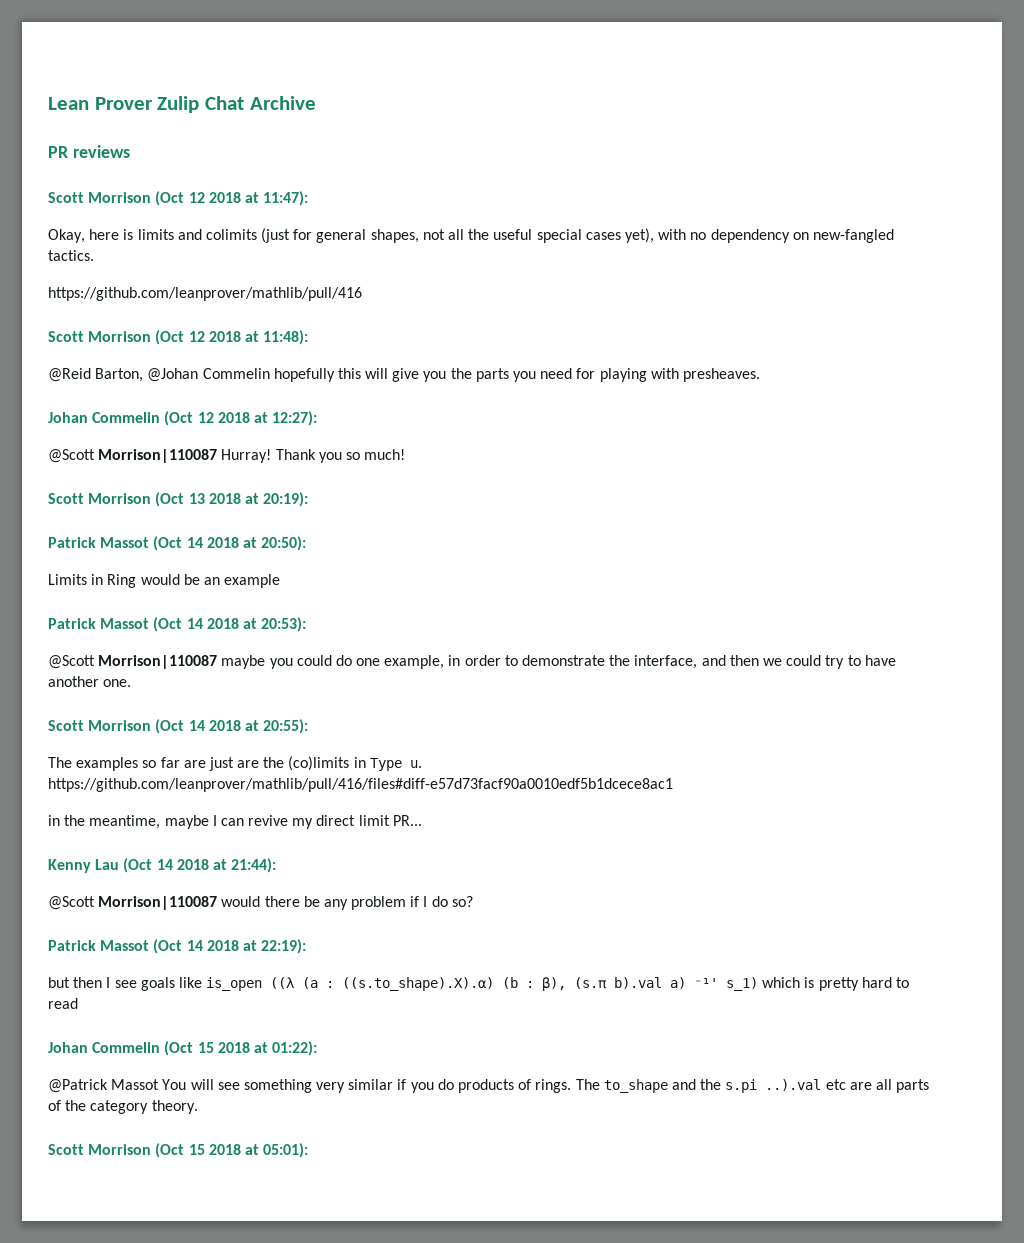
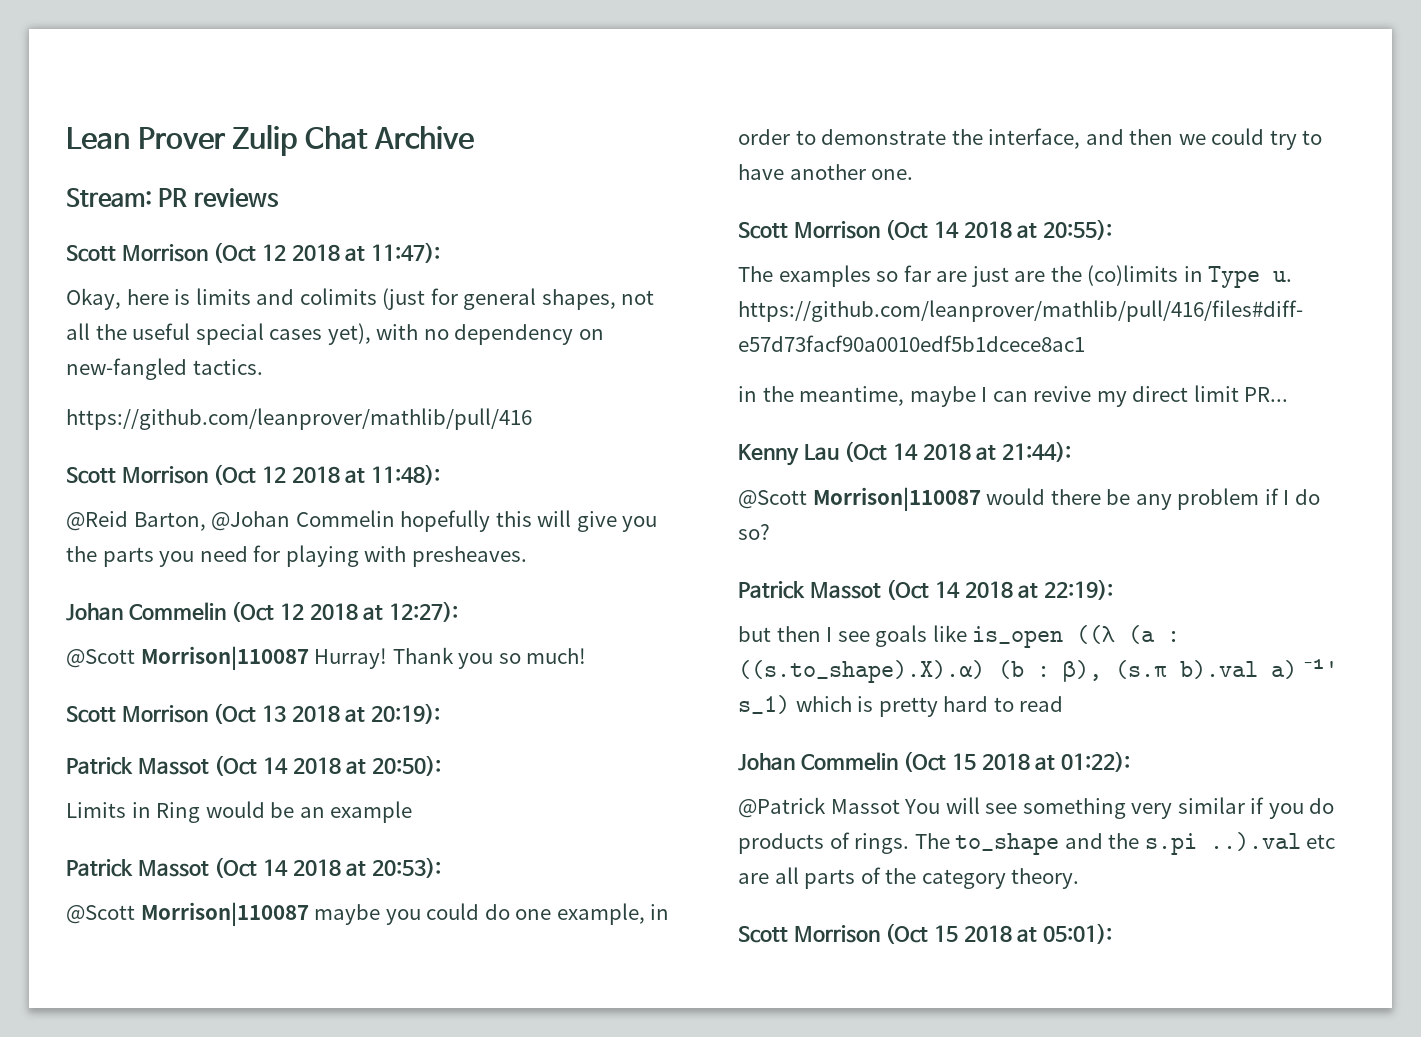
- PR reviews
+ Stream: PR reviews

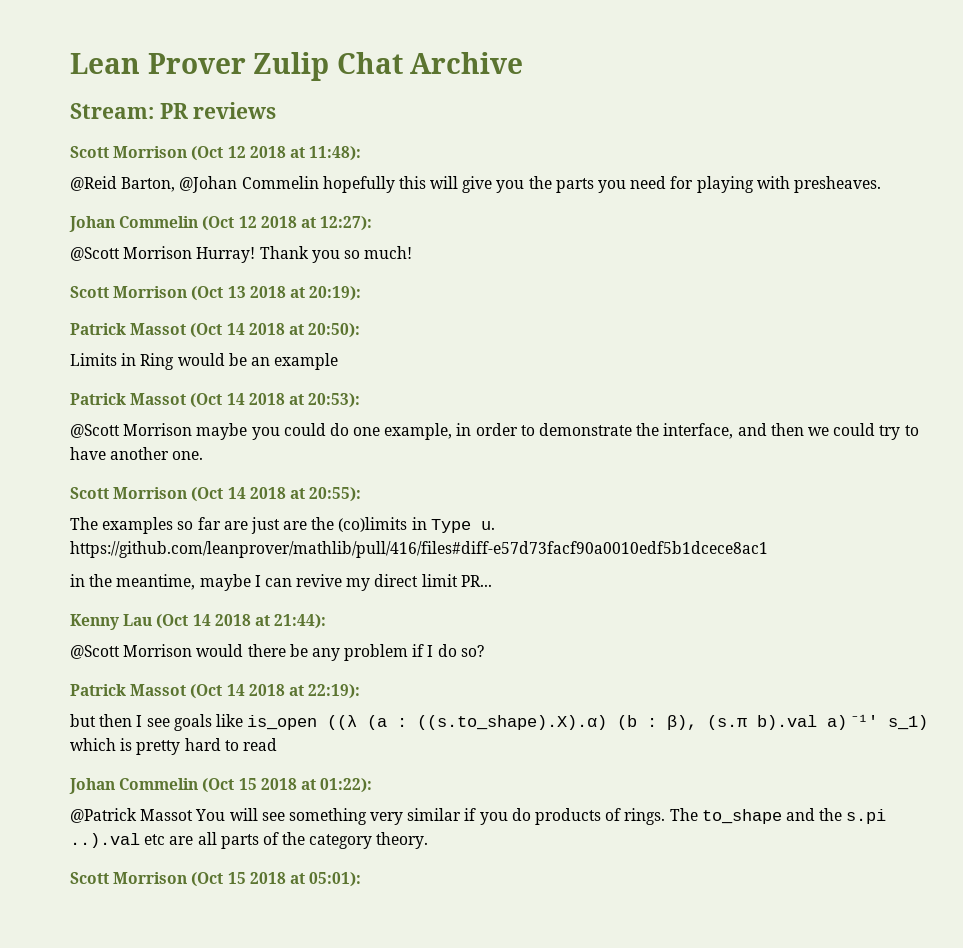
- Scott Morrison (Oct 12 2018 at 11:47):
- Okay, here is limits and colimits (just for general shapes, not all the useful special cases yet), with no dependency on new-fangled tactics.
- https://github.com/leanprover/mathlib/pull/416
- @Scott Morrison|110087 Hurray!
+ @Scott Morrison Hurray!
- @Scott Morrison|110087 maybe you could do one example, in order to demonstrate the interface, and then we could try to have another one.
+ @Scott Morrison maybe you could do one example, in order to demonstrate the interface, and then we could try to have another one.
- @Scott Morrison|110087 would there be any problem if I do so?
+ @Scott Morrison would there be any problem if I do so?

